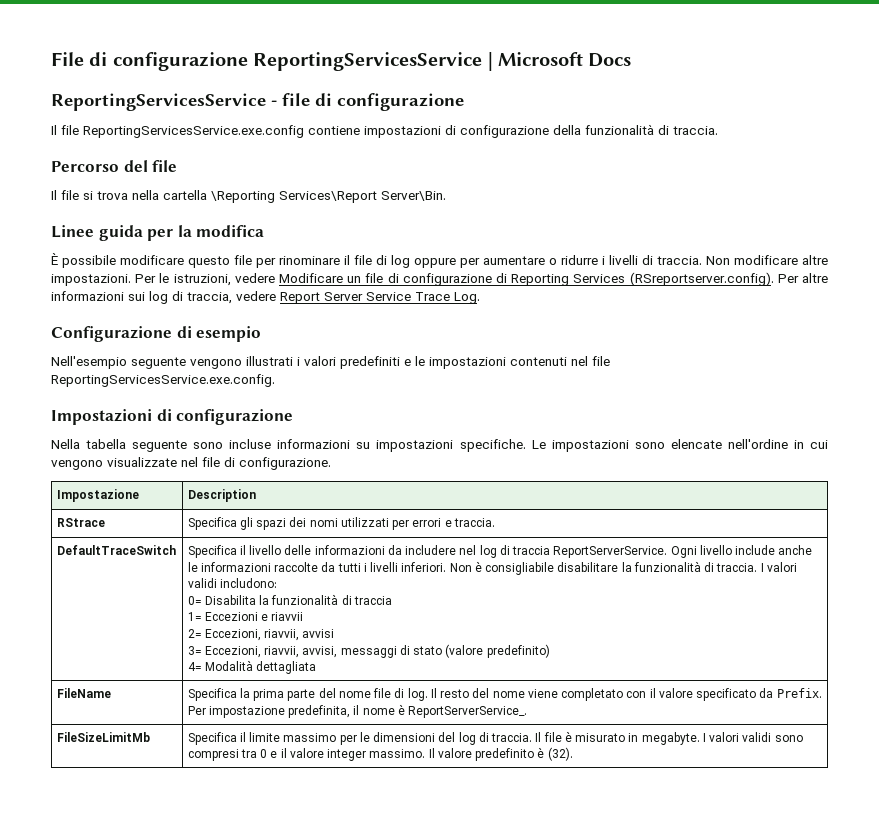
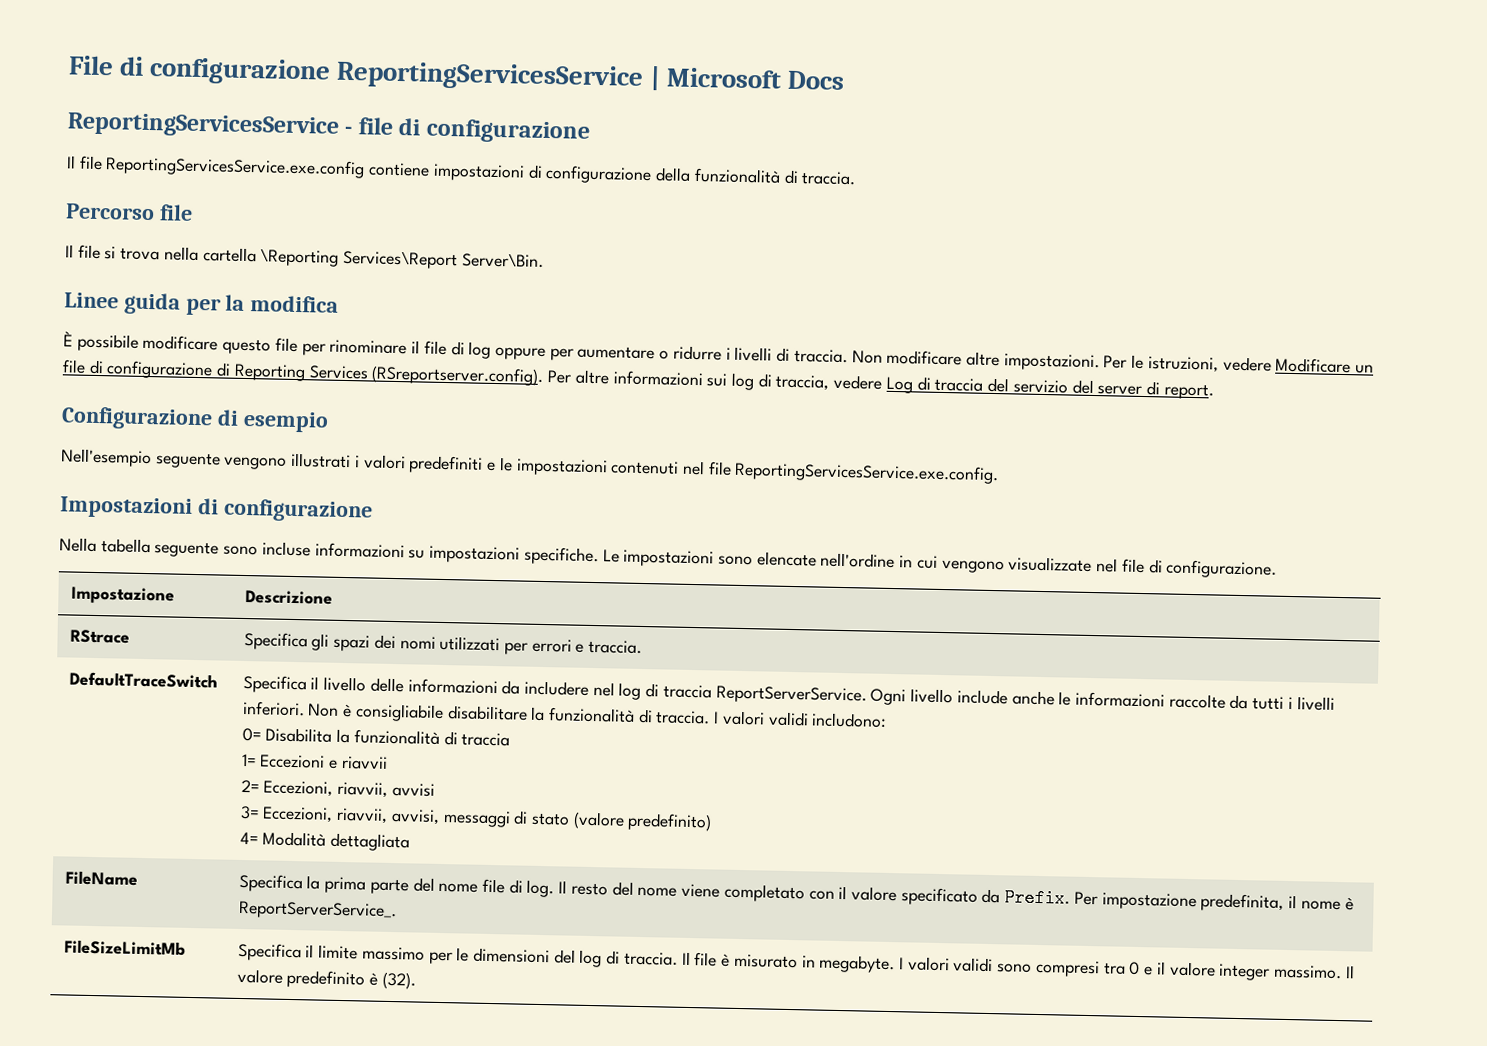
- Percorso del file
+ Percorso file
- Per le istruzioni, vedere Modificare un file di configurazione di Reporting Services (RSreportserver.config). Per altre informazioni sui log di traccia, vedere Report Server Service Trace Log.
+ Per le istruzioni, vedere Modificare un file di configurazione di Reporting Services (RSreportserver.config). Per altre informazioni sui log di traccia, vedere Log di traccia del servizio del server di report.
- Impostazione | Description
+ Impostazione | Descrizione

